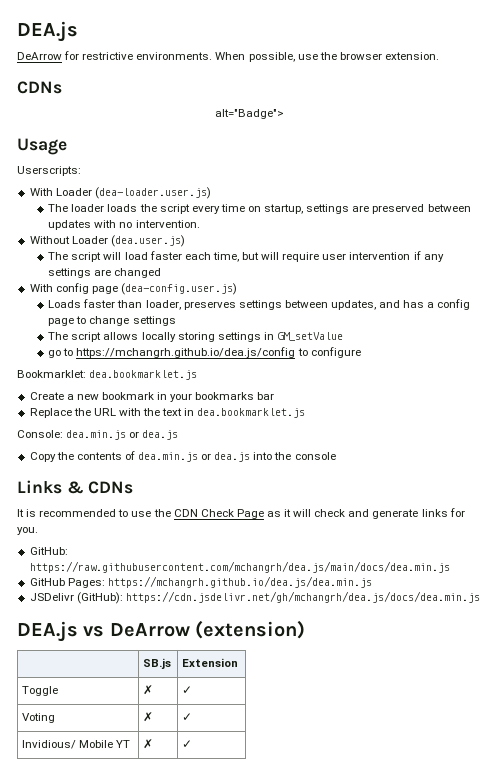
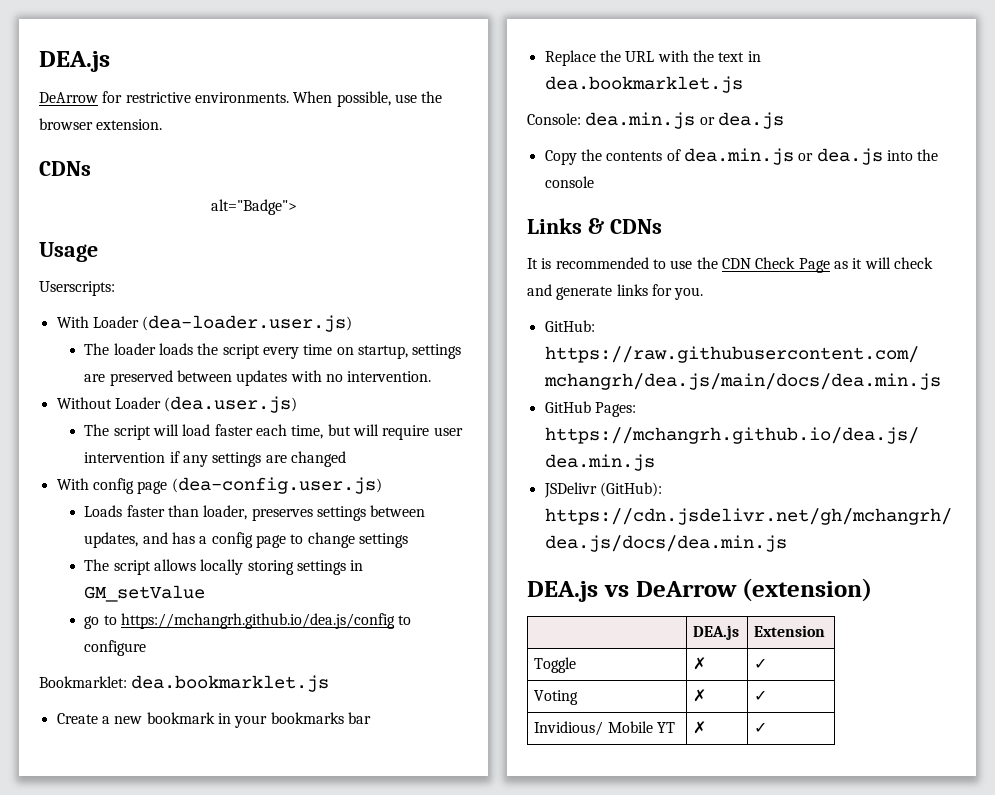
- | SB.js | Extension
+ | DEA.js | Extension

